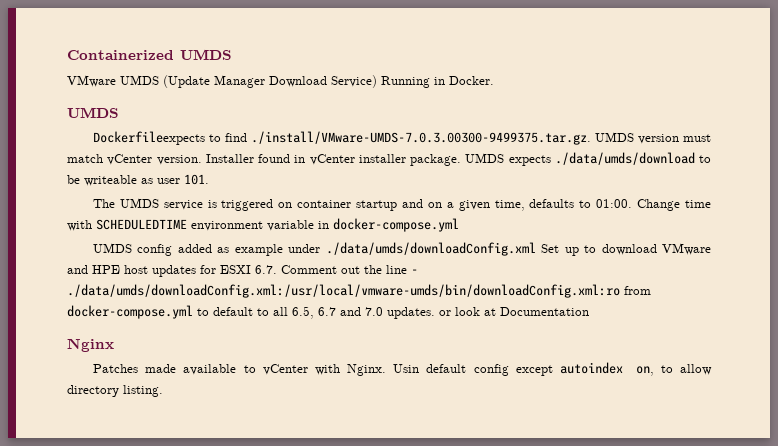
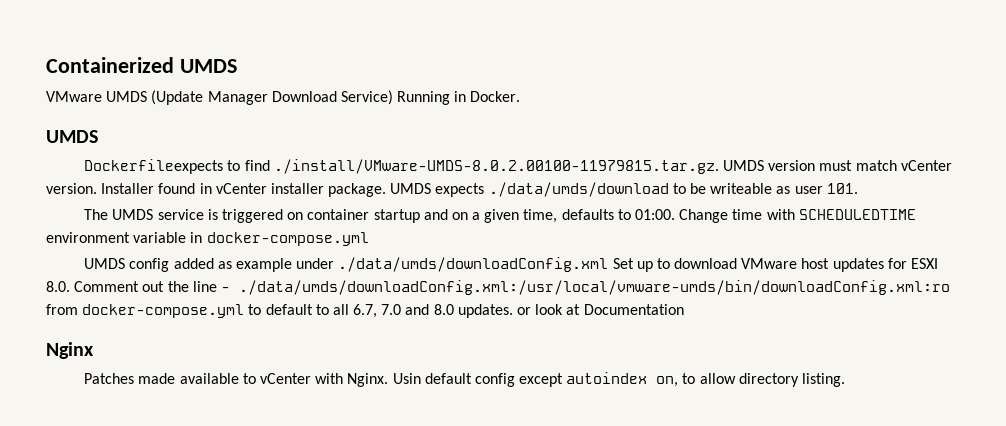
- Dockerfileexpects to find ./install/VMware-UMDS-7.0.3.00300-9499375.tar.gz. UMDS version must match vCenter version.
+ Dockerfileexpects to find ./install/VMware-UMDS-8.0.2.00100-11979815.tar.gz. UMDS version must match vCenter version.
- UMDS config added as example under ./data/umds/downloadConfig.xml Set up to download VMware and HPE host updates for ESXI 6.7. Comment out the line - ./data/umds/downloadConfig.xml:/usr/local/vmware-umds/bin/downloadConfig.xml:ro from docker-compose.yml to default to all 6.5, 6.7 and 7.0 updates. or look at Documentation
+ UMDS config added as example under ./data/umds/downloadConfig.xml Set up to download VMware host updates for ESXI 8.0. Comment out the line - ./data/umds/downloadConfig.xml:/usr/local/vmware-umds/bin/downloadConfig.xml:ro from docker-compose.yml to default to all 6.7, 7.0 and 8.0 updates. or look at Documentation

